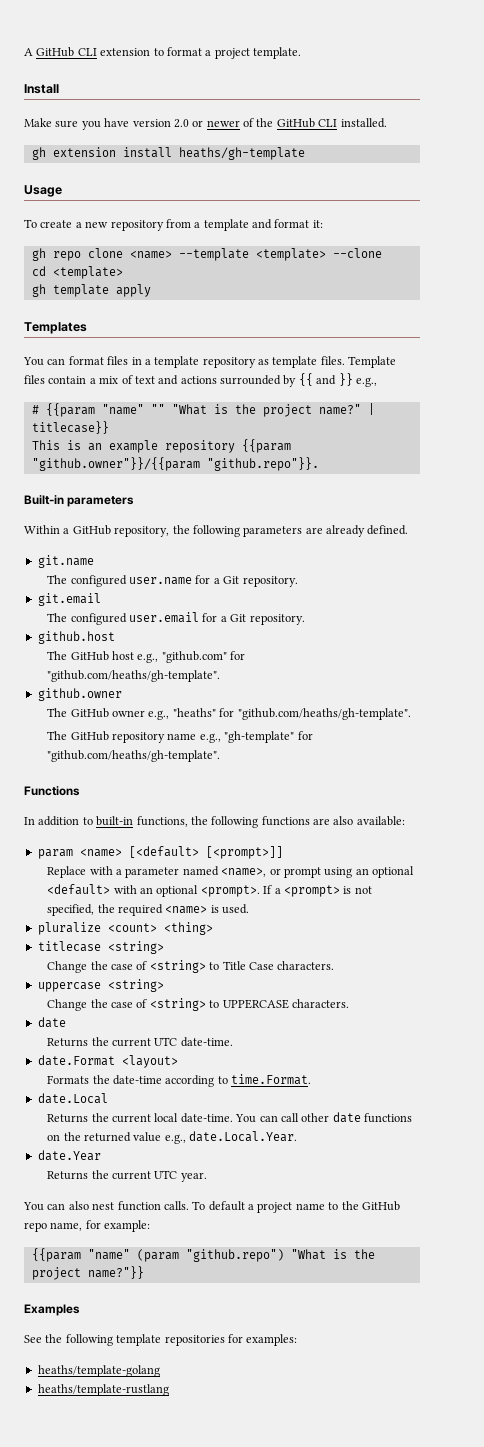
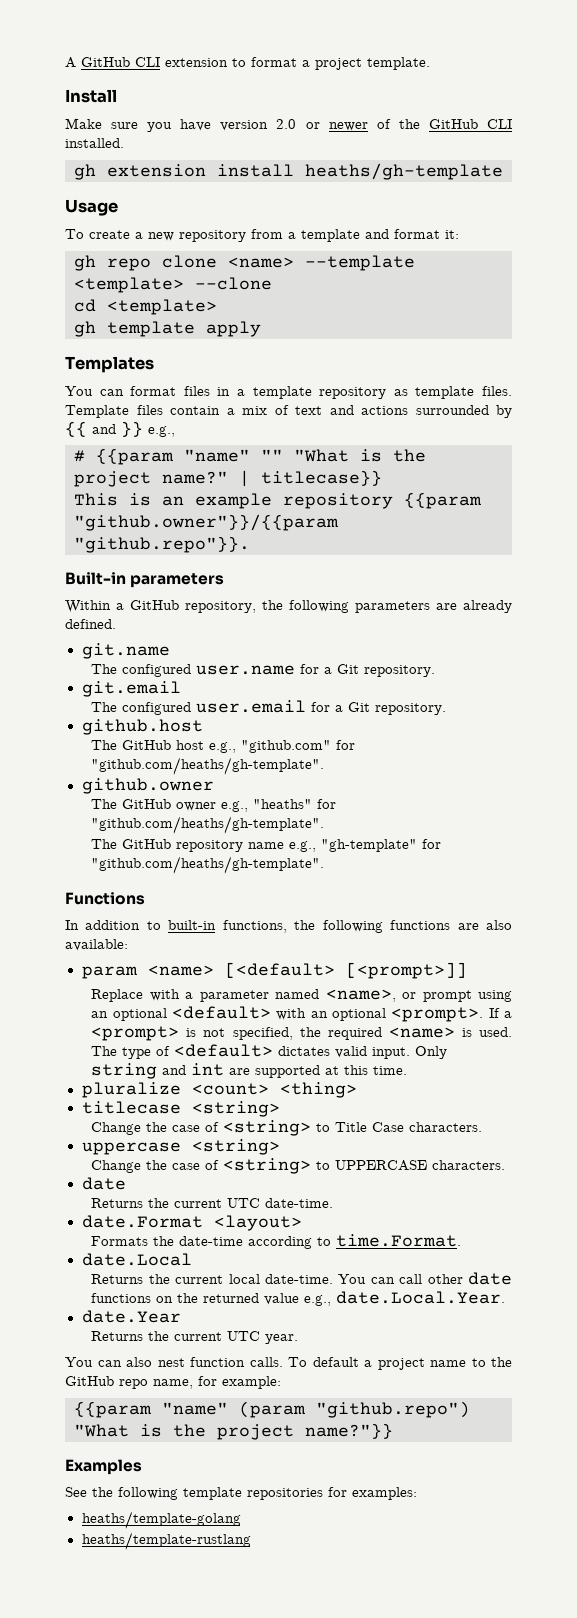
+ The type of <default> dictates valid input. Only string and int are supported at this time.

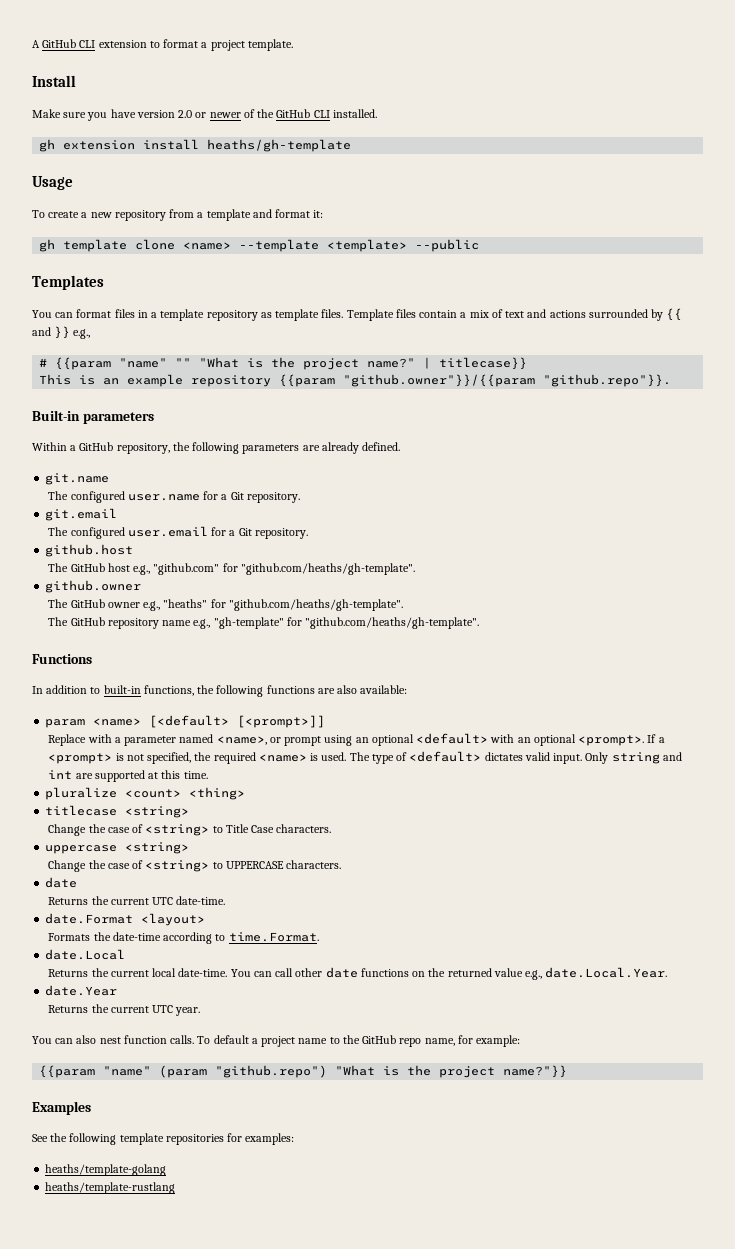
- gh repo clone <name> --template <template> --clone
- cd <template>
- gh template apply
+ gh template clone <name> --template <template> --public

